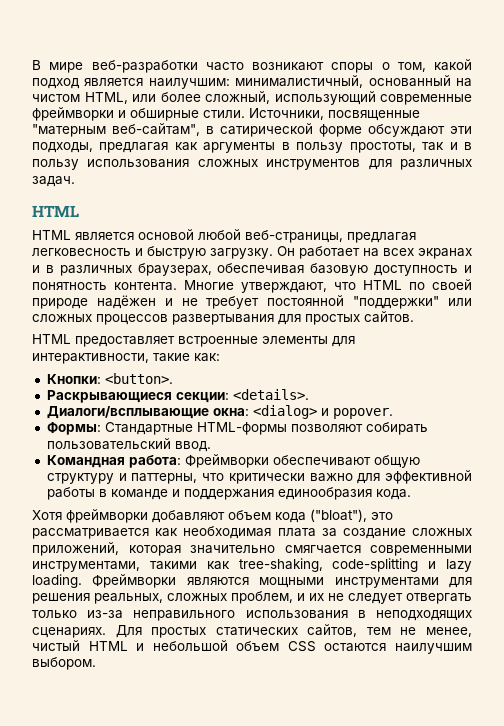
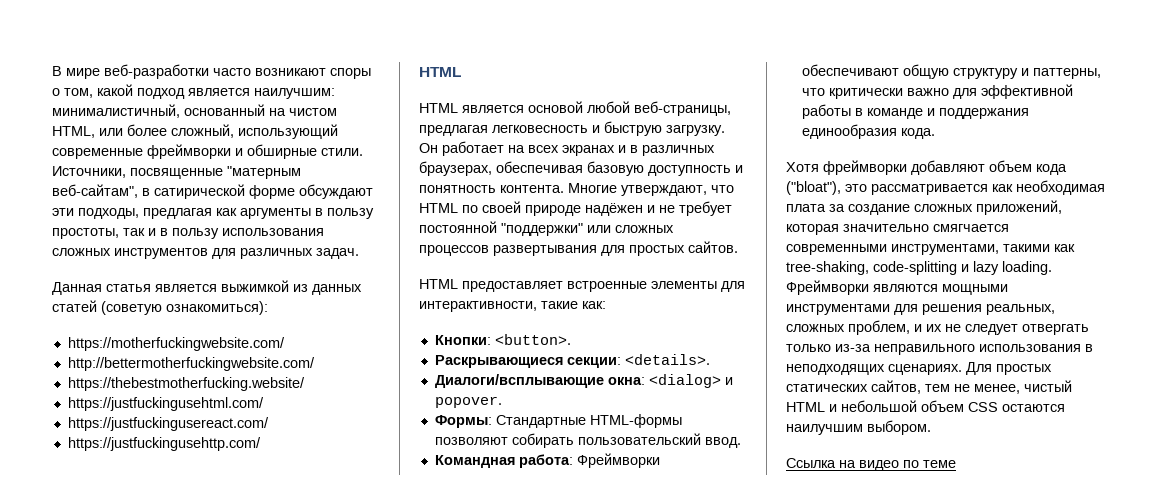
+ Данная статья является выжимкой из данных статей (советую ознакомиться):
+ https://motherfuckingwebsite.com/
+ http://bettermotherfuckingwebsite.com/
+ https://thebestmotherfucking.website/
+ https://justfuckingusehtml.com/
+ https://justfuckingusereact.com/
+ https://justfuckingusehttp.com/
+ Ссылка на видео по теме

